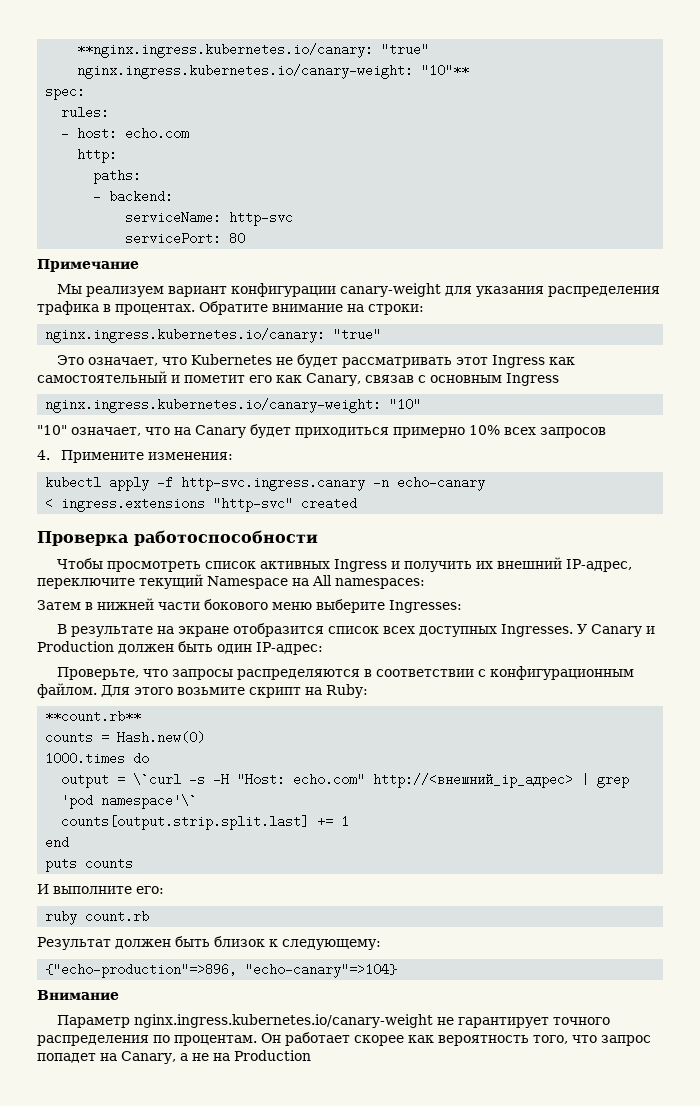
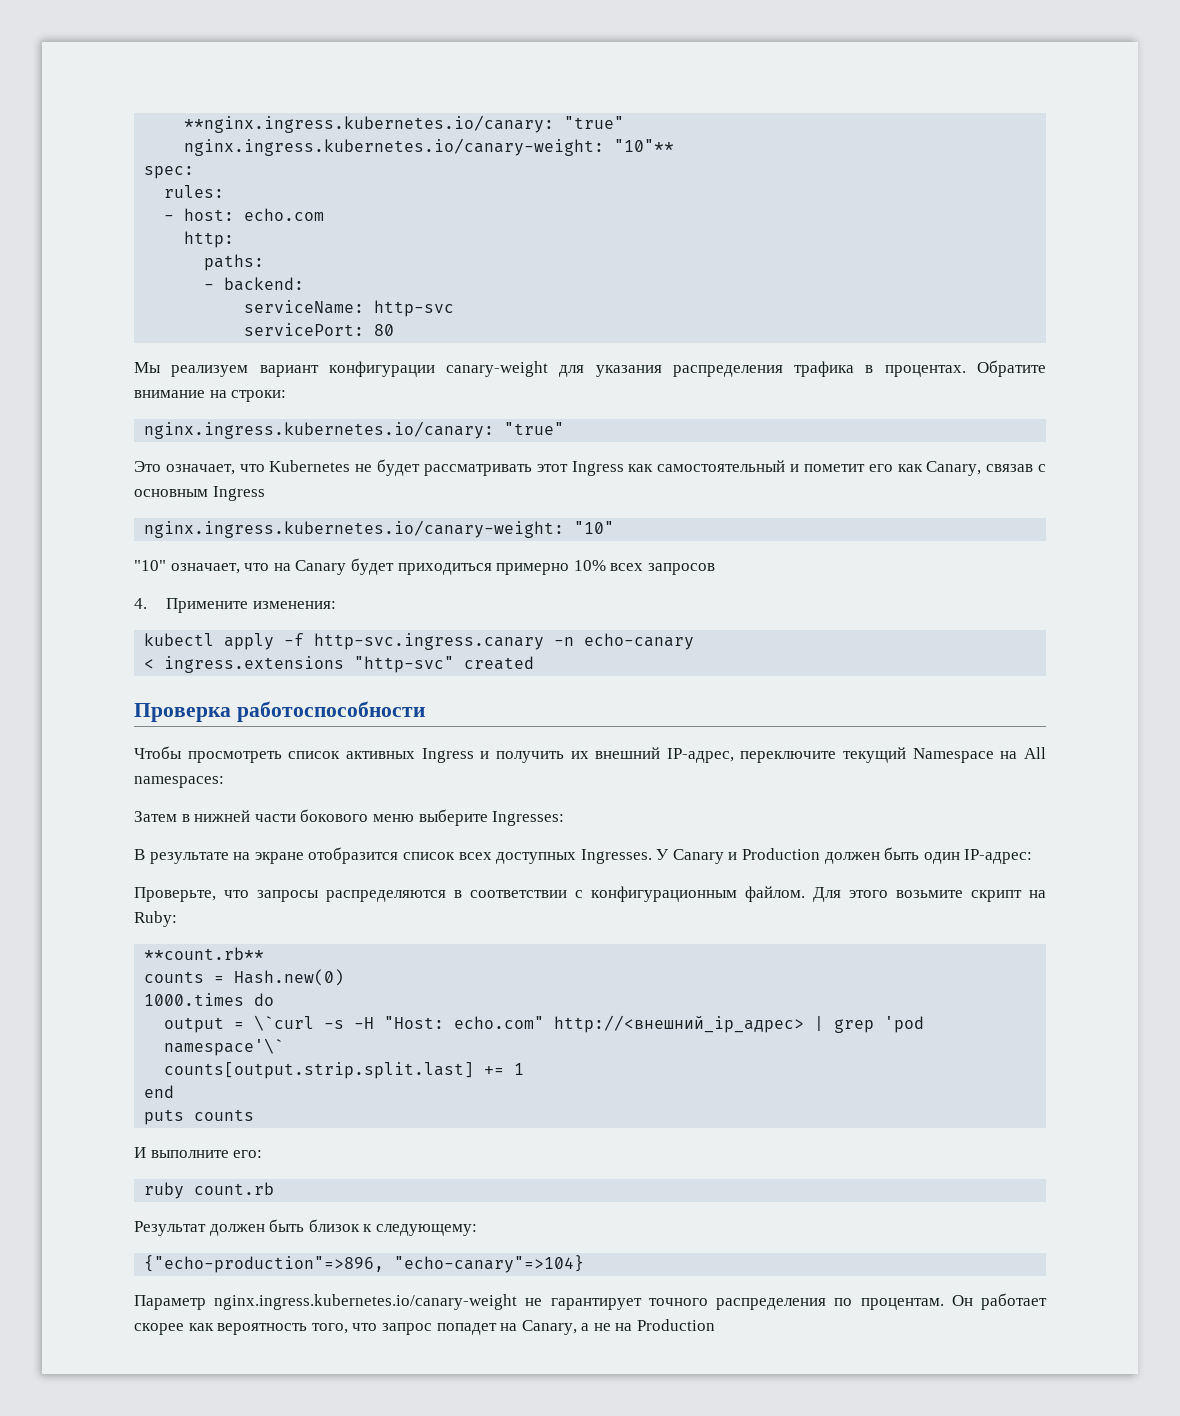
- Примечание
- Внимание

